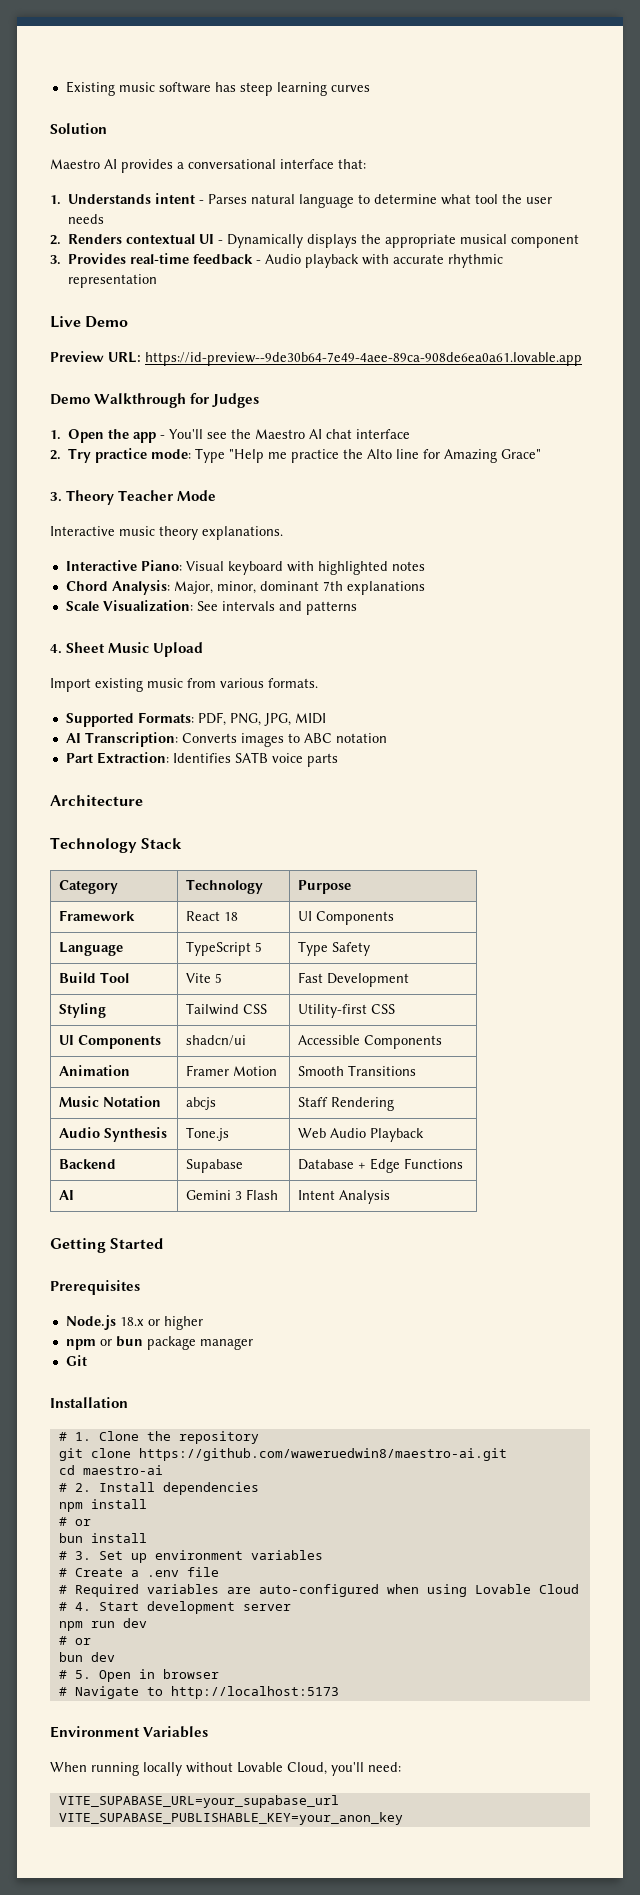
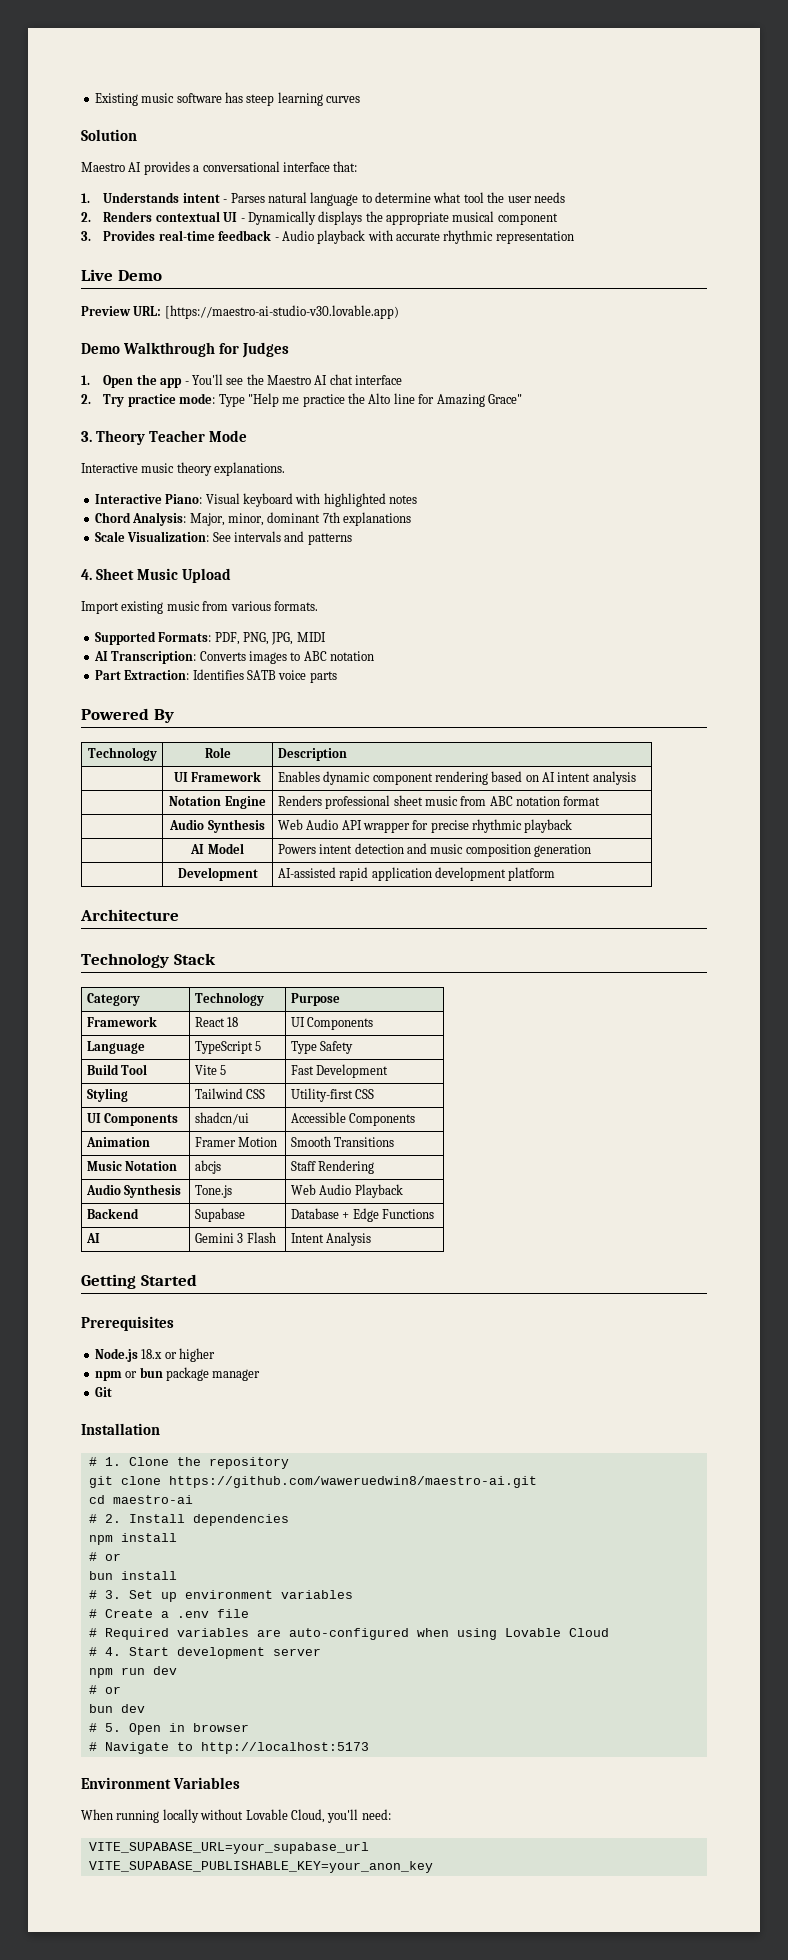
- Preview URL: https://id-preview--9de30b64-7e49-4aee-89ca-908de6ea0a61.lovable.app
+ Preview URL: [https://maestro-ai-studio-v30.lovable.app)
+ Powered By
+ Technology | Role | Description
+ | UI Framework | Enables dynamic component rendering based on AI intent analysis
+ | Notation Engine | Renders professional sheet music from ABC notation format
+ | Audio Synthesis | Web Audio API wrapper for precise rhythmic playback
+ | AI Model | Powers intent detection and music composition generation
+ | Development | AI-assisted rapid application development platform

